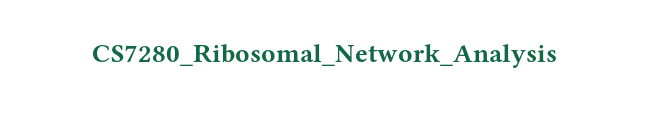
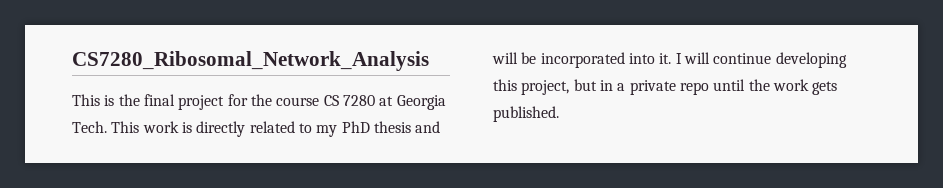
+ This is the final project for the course CS 7280 at Georgia Tech. This work is directly related to my PhD thesis and will be incorporated into it. I will continue developing this project, but in a private repo until the work gets published.

